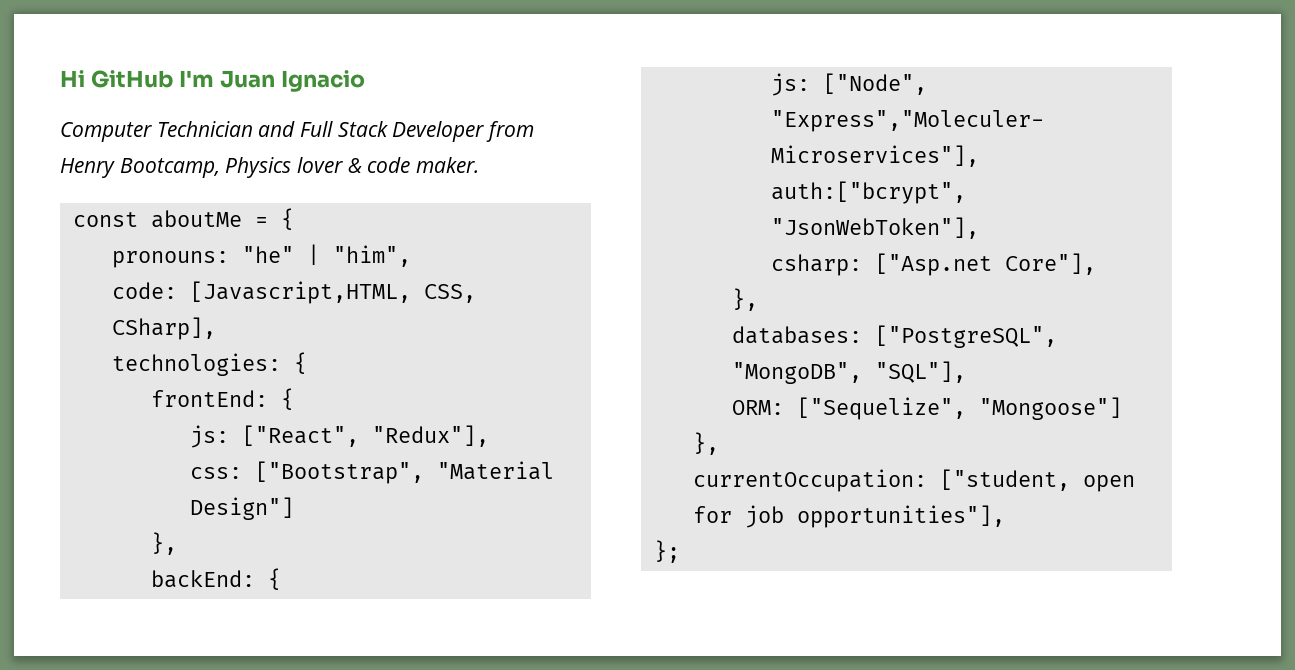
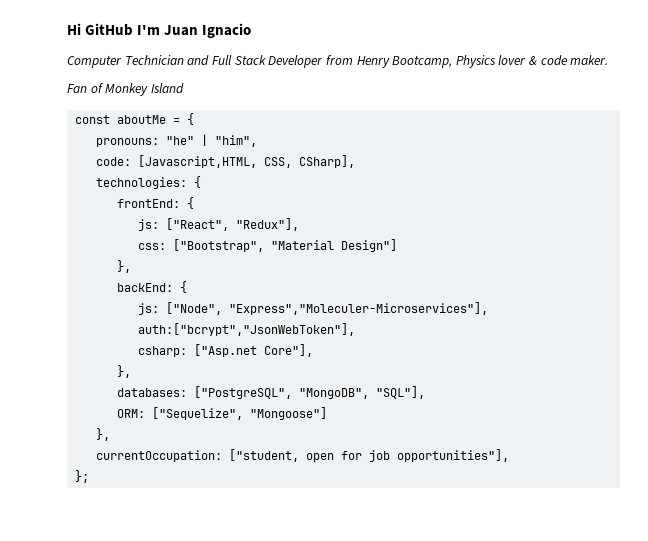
+ Fan of Monkey Island

